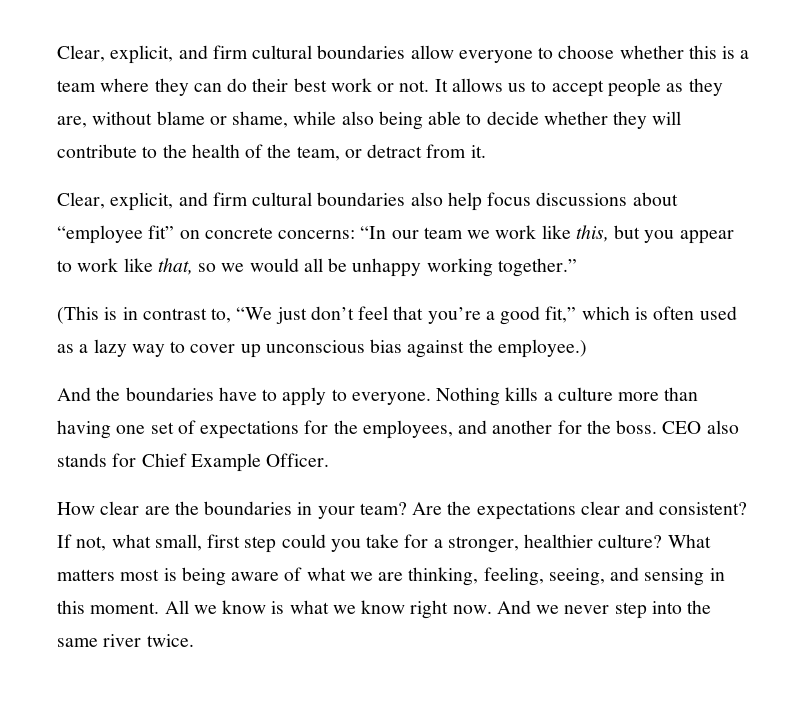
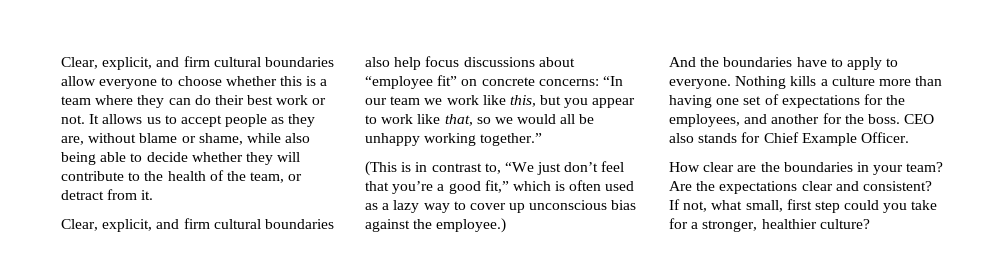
- What matters most is being aware of what we are thinking, feeling, seeing, and sensing in this moment. All we know is what we know right now. And we never step into the same river twice.

